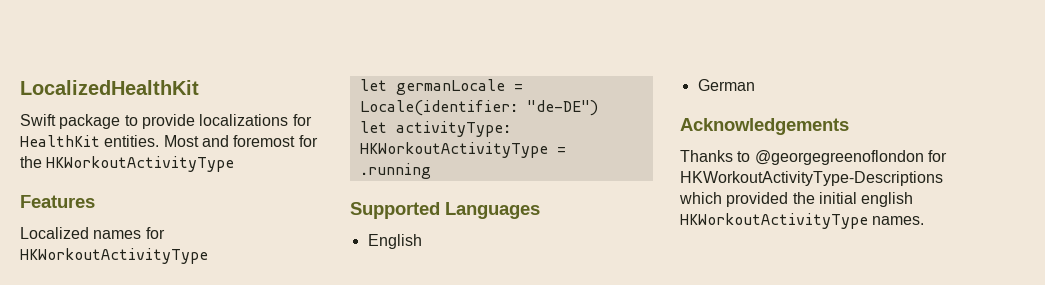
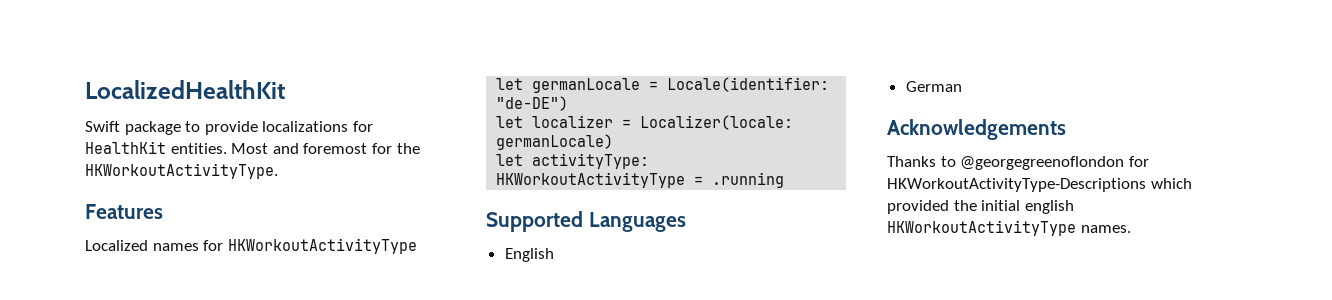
- Most and foremost for the HKWorkoutActivityType
+ Most and foremost for the HKWorkoutActivityType.
+ let localizer = Localizer(locale: germanLocale)

